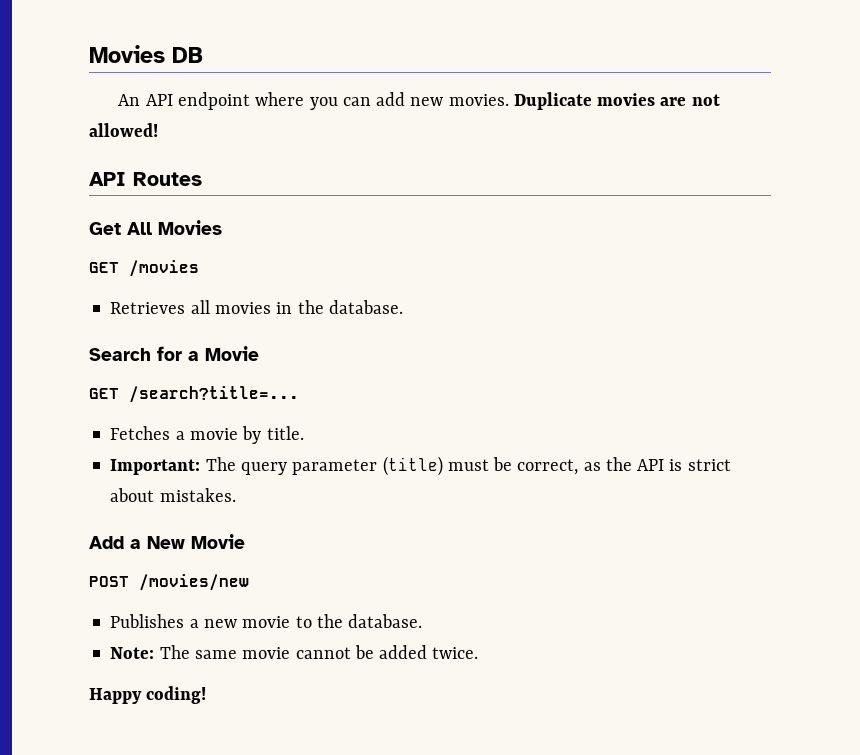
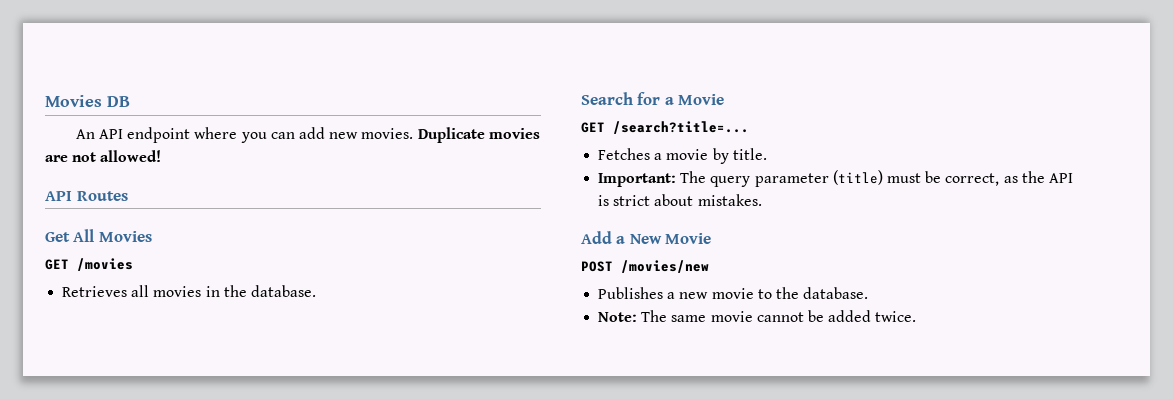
- Happy coding!

